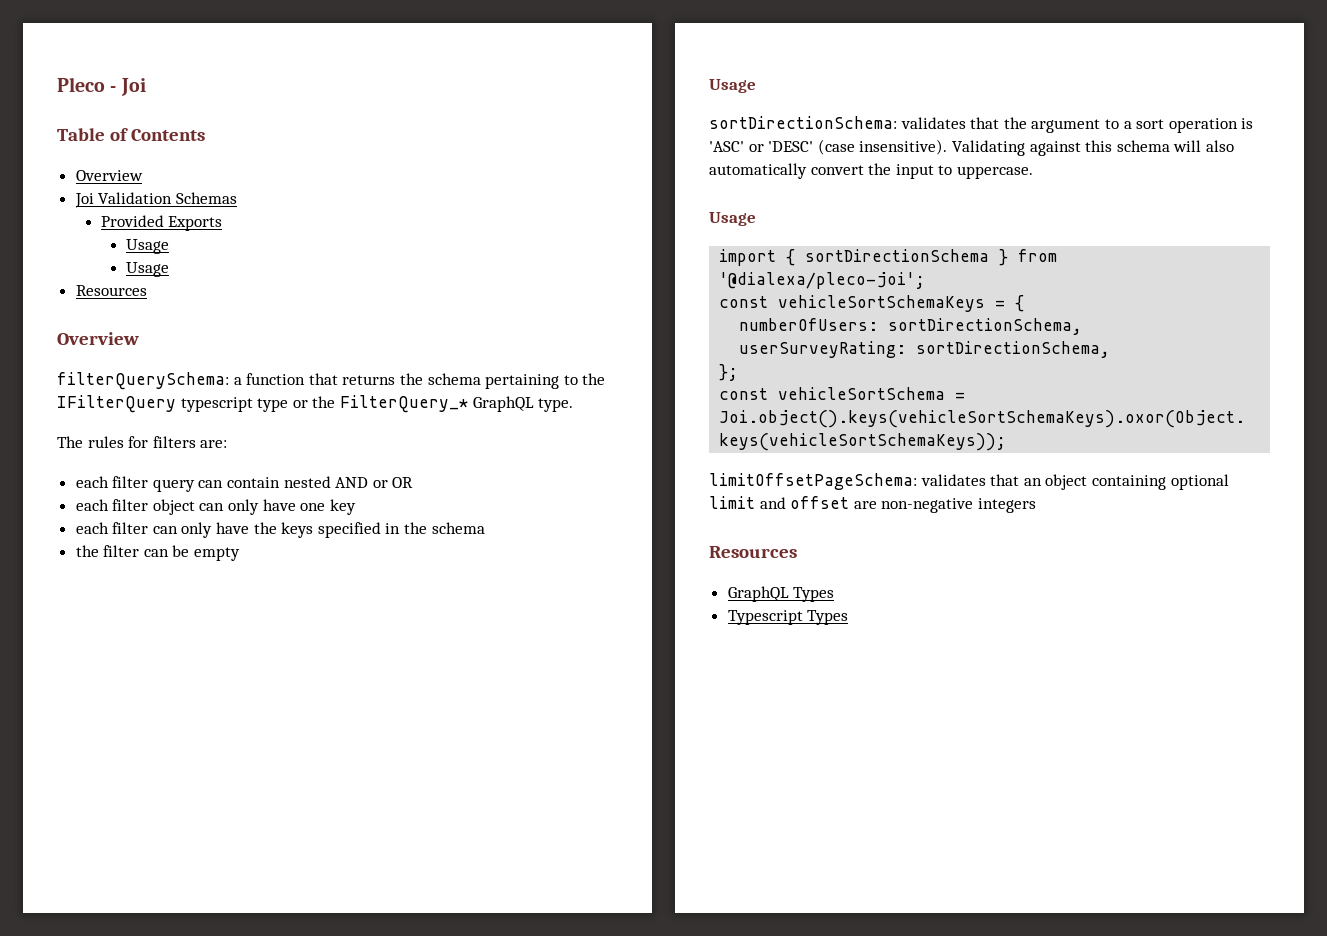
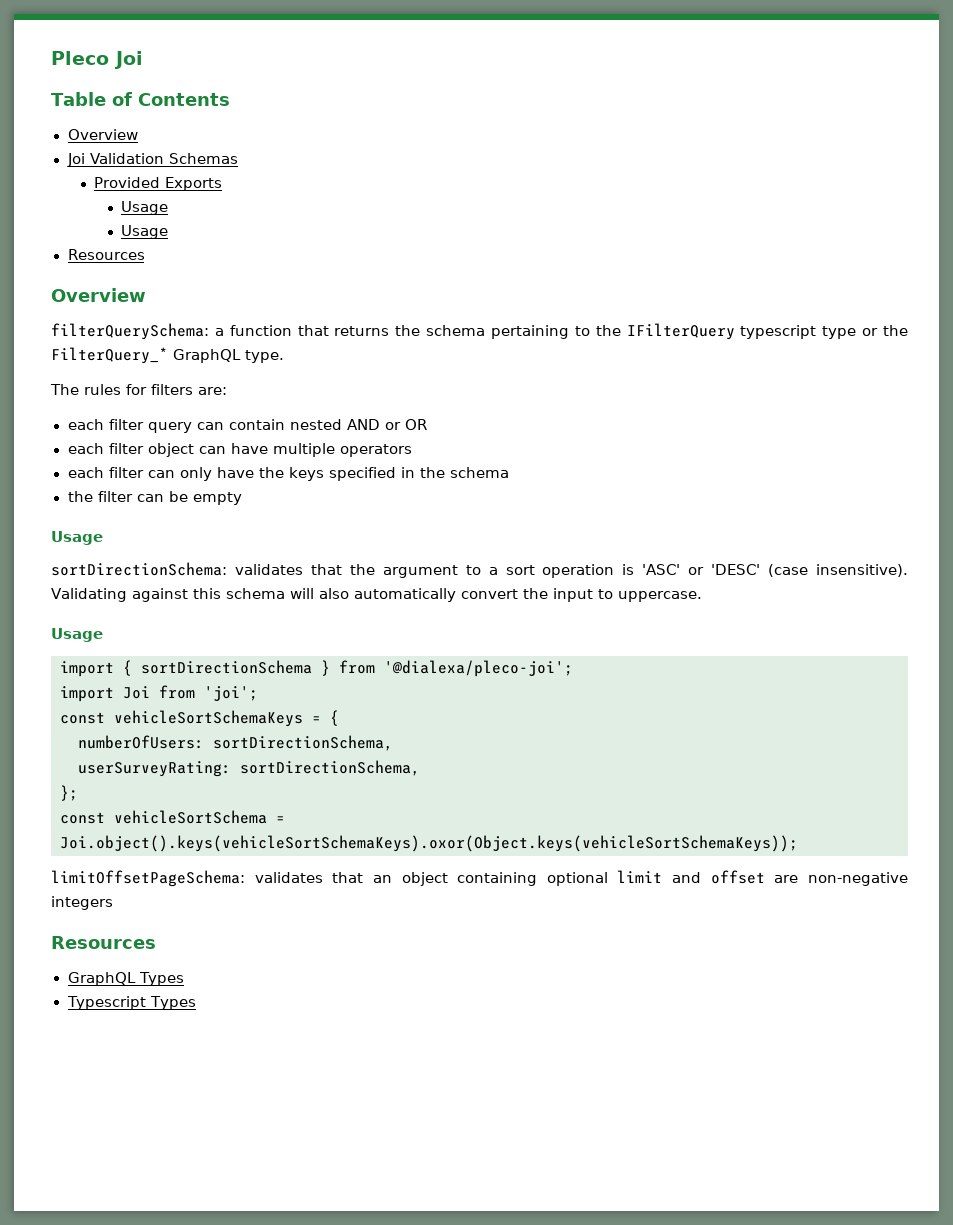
- Pleco - Joi
+ Pleco Joi
- each filter object can only have one key
+ each filter object can have multiple operators
+ import Joi from 'joi';

